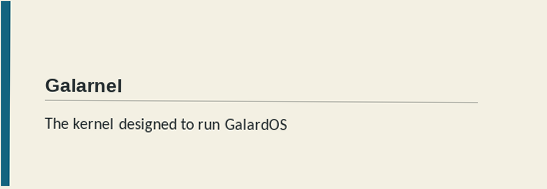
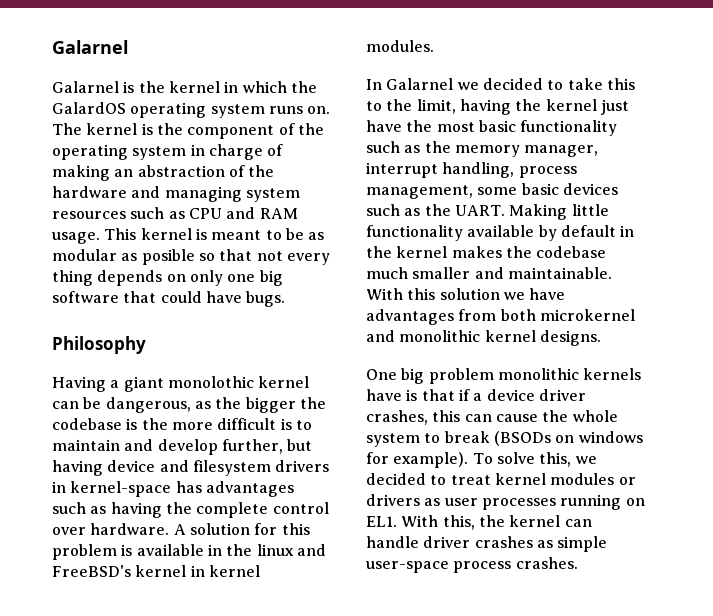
- The kernel designed to run GalardOS
+ Galarnel is the kernel in which the GalardOS operating system runs on. The kernel is the component of the operating system in charge of making an abstraction of the hardware and managing system resources such as CPU and RAM usage. This kernel is meant to be as modular as posible so that not every thing depends on only one big software that could have bugs.
+ Philosophy
+ Having a giant monolothic kernel can be dangerous, as the bigger the codebase is the more difficult is to maintain and develop further, but having device and filesystem drivers in kernel-space has advantages such as having the complete control over hardware. A solution for this problem is available in the linux and FreeBSD's kernel in kernel modules.
+ In Galarnel we decided to take this to the limit, having the kernel just have the most basic functionality such as the memory manager, interrupt handling, process management, some basic devices such as the UART. Making little functionality available by default in the kernel makes the codebase much smaller and maintainable. With this solution we have advantages from both microkernel and monolithic kernel designs.
+ One big problem monolithic kernels have is that if a device driver crashes, this can cause the whole system to break (BSODs on windows for example). To solve this, we decided to treat kernel modules or drivers as user processes running on EL1. With this, the kernel can handle driver crashes as simple user-space process crashes.

